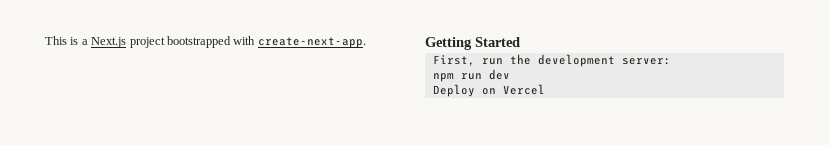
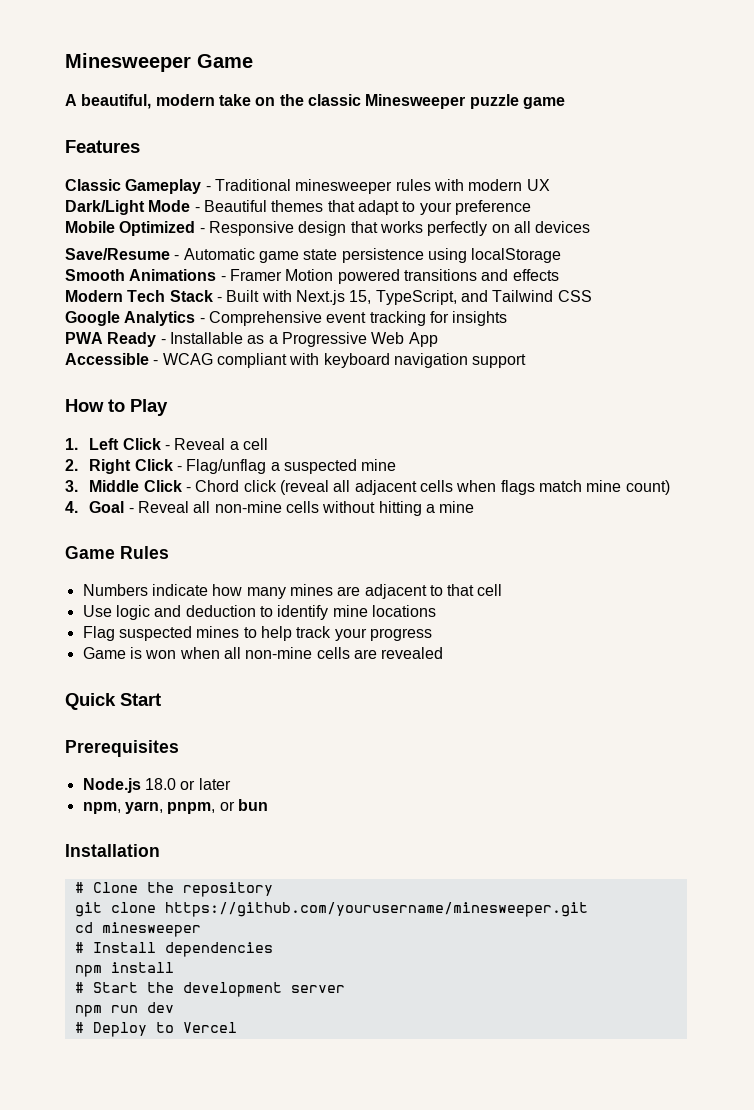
- This is a Next.js project bootstrapped with create-next-app.
- Getting Started
- First, run the development server:
+ Minesweeper Game
+ A beautiful, modern take on the classic Minesweeper puzzle game
+ Features
+ Classic Gameplay - Traditional minesweeper rules with modern UX
+ Dark/Light Mode - Beautiful themes that adapt to your preference
+ Mobile Optimized - Responsive design that works perfectly on all devices
+ Save/Resume - Automatic game state persistence using localStorage
+ Smooth Animations - Framer Motion powered transitions and effects
+ Modern Tech Stack - Built with Next.js 15, TypeScript, and Tailwind CSS
+ Google Analytics - Comprehensive event tracking for insights
+ PWA Ready - Installable as a Progressive Web App
+ Accessible - WCAG compliant with keyboard navigation support
+ How to Play
+ 1. Left Click - Reveal a cell
+ 2. Right Click - Flag/unflag a suspected mine
+ 3. Middle Click - Chord click (reveal all adjacent cells when flags match mine count)
+ 4. Goal - Reveal all non-mine cells without hitting a mine
+ Game Rules
+ Numbers indicate how many mines are adjacent to that cell
+ Use logic and deduction to identify mine locations
+ Flag suspected mines to help track your progress
+ Game is won when all non-mine cells are revealed
+ Quick Start
+ Prerequisites
+ Node.js 18.0 or later
+ npm, yarn, pnpm, or bun
+ Installation
+ # Clone the repository
+ git clone https://github.com/yourusername/minesweeper.git
+ cd minesweeper
+ # Install dependencies
+ npm install
+ # Start the development server
- Deploy on Vercel
+ # Deploy to Vercel

